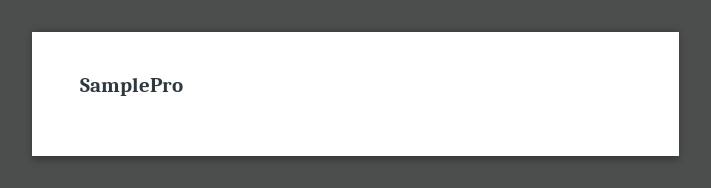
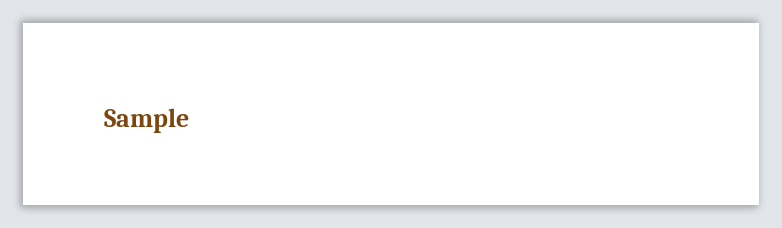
- SamplePro
+ Sample

